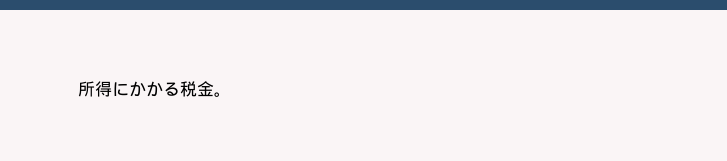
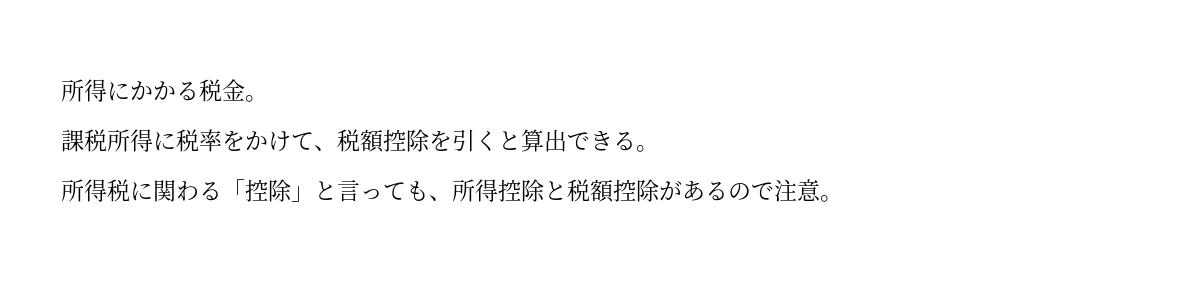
+ 課税所得に税率をかけて、税額控除を引くと算出できる。
+ 所得税に関わる「控除」と言っても、所得控除と税額控除があるので注意。

